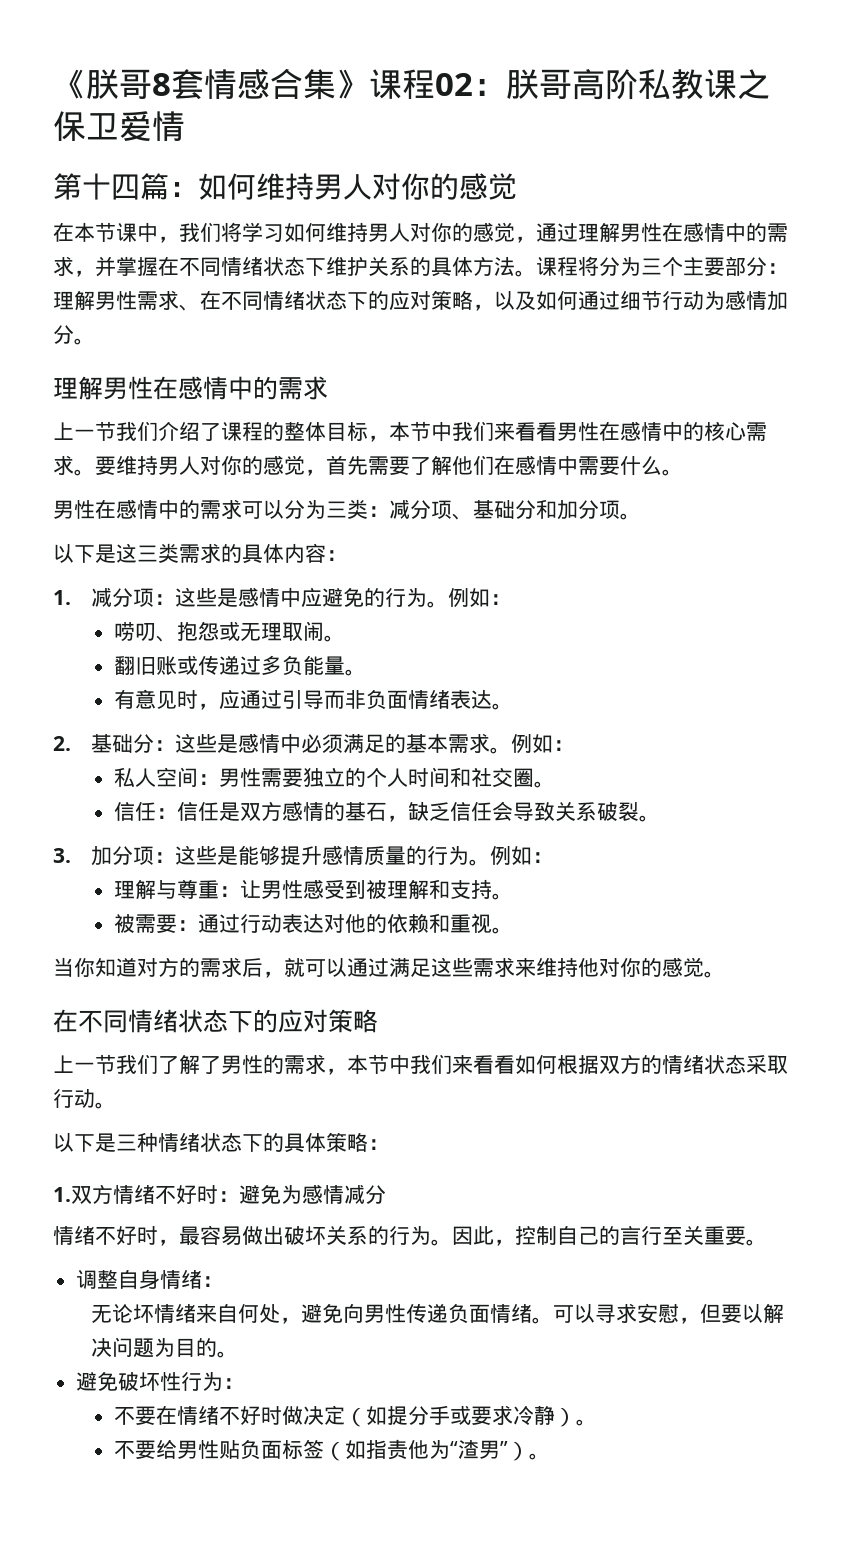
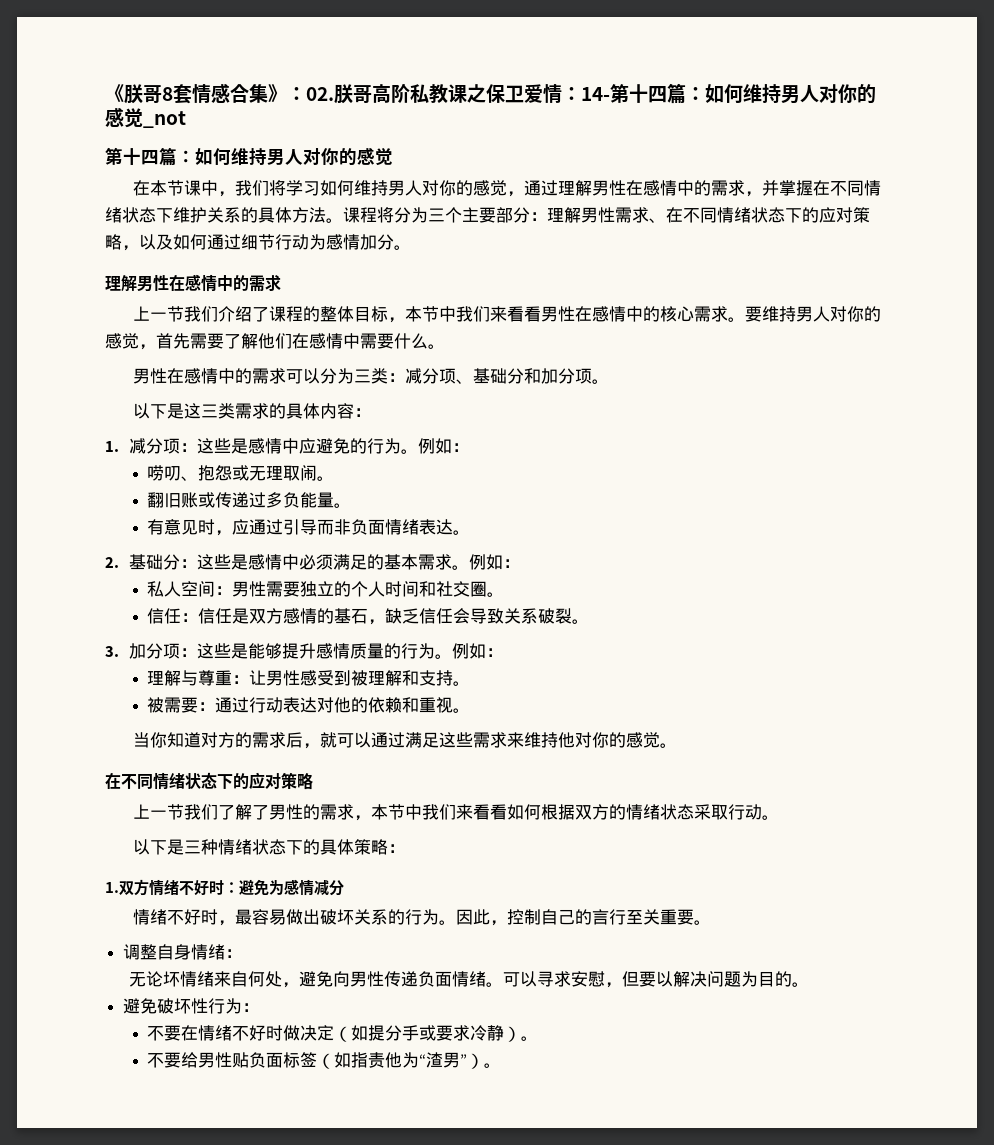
- 《朕哥8套情感合集》课程02：朕哥高阶私教课之保卫爱情
+ 《朕哥8套情感合集》：02.朕哥高阶私教课之保卫爱情：14-第十四篇：如何维持男人对你的感觉_not

